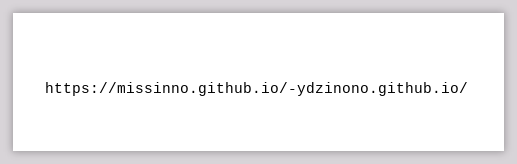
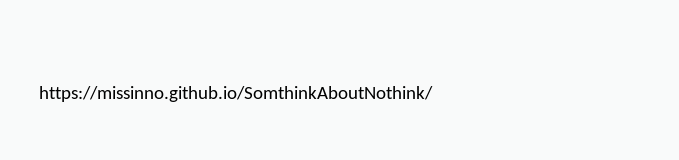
- https://missinno.github.io/-ydzinono.github.io/
+ https://missinno.github.io/SomthinkAboutNothink/

